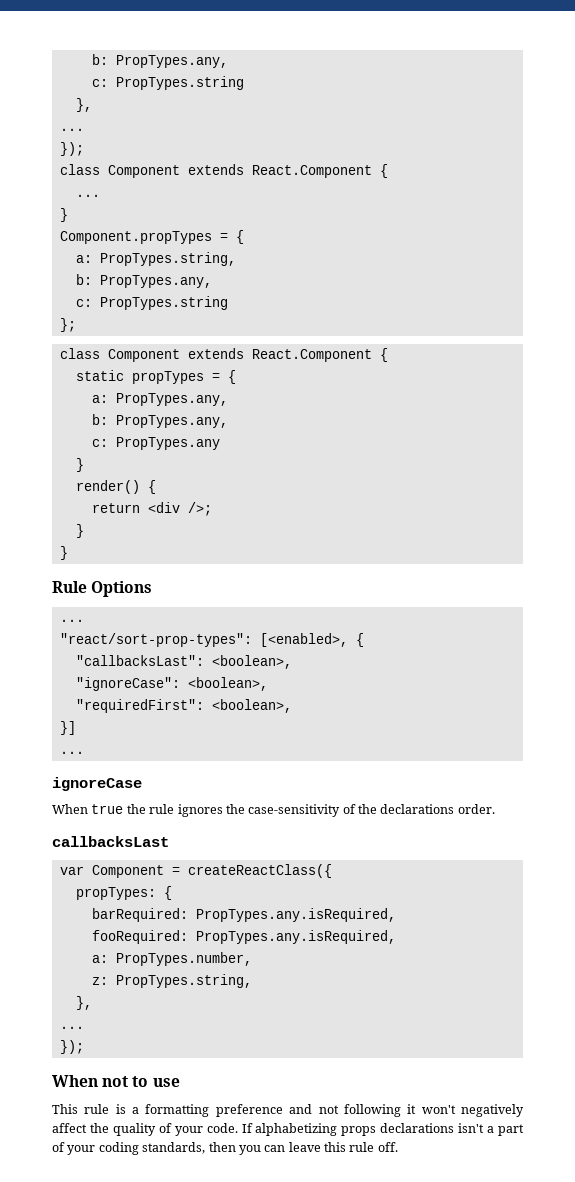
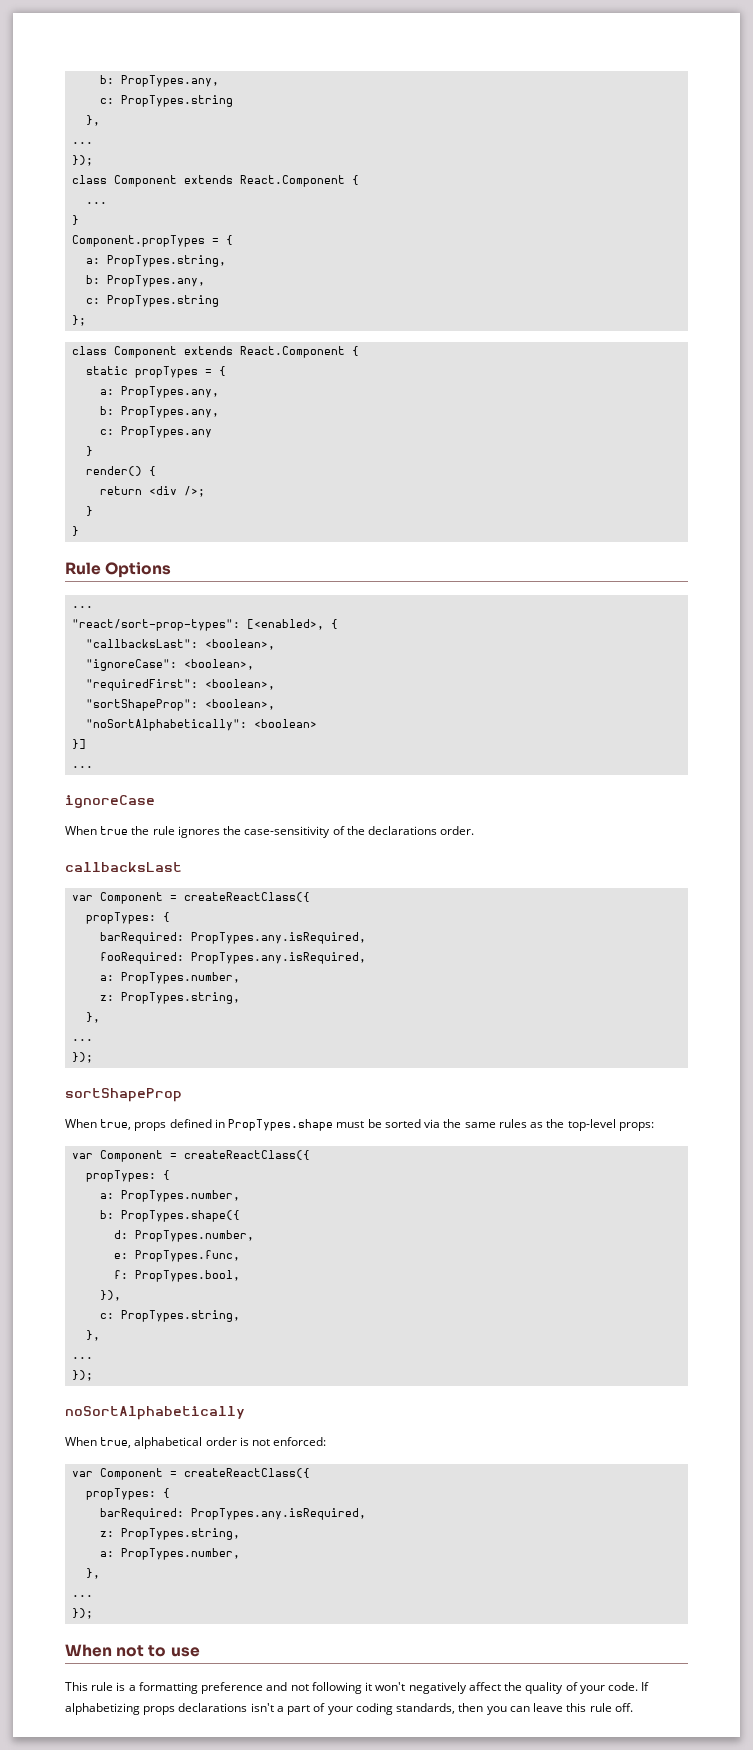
+ "sortShapeProp": <boolean>,
+ "noSortAlphabetically": <boolean>
+ sortShapeProp
+ When true, props defined in PropTypes.shape must be sorted via the same rules as the top-level props:
+ var Component = createReactClass({
+ propTypes: {
+ a: PropTypes.number,
+ b: PropTypes.shape({
+ d: PropTypes.number,
+ e: PropTypes.func,
+ f: PropTypes.bool,
+ }),
+ c: PropTypes.string,
+ },
+ ...
+ });
+ noSortAlphabetically
+ When true, alphabetical order is not enforced:
+ var Component = createReactClass({
+ propTypes: {
+ barRequired: PropTypes.any.isRequired,
+ z: PropTypes.string,
+ a: PropTypes.number,
+ },
+ ...
+ });

